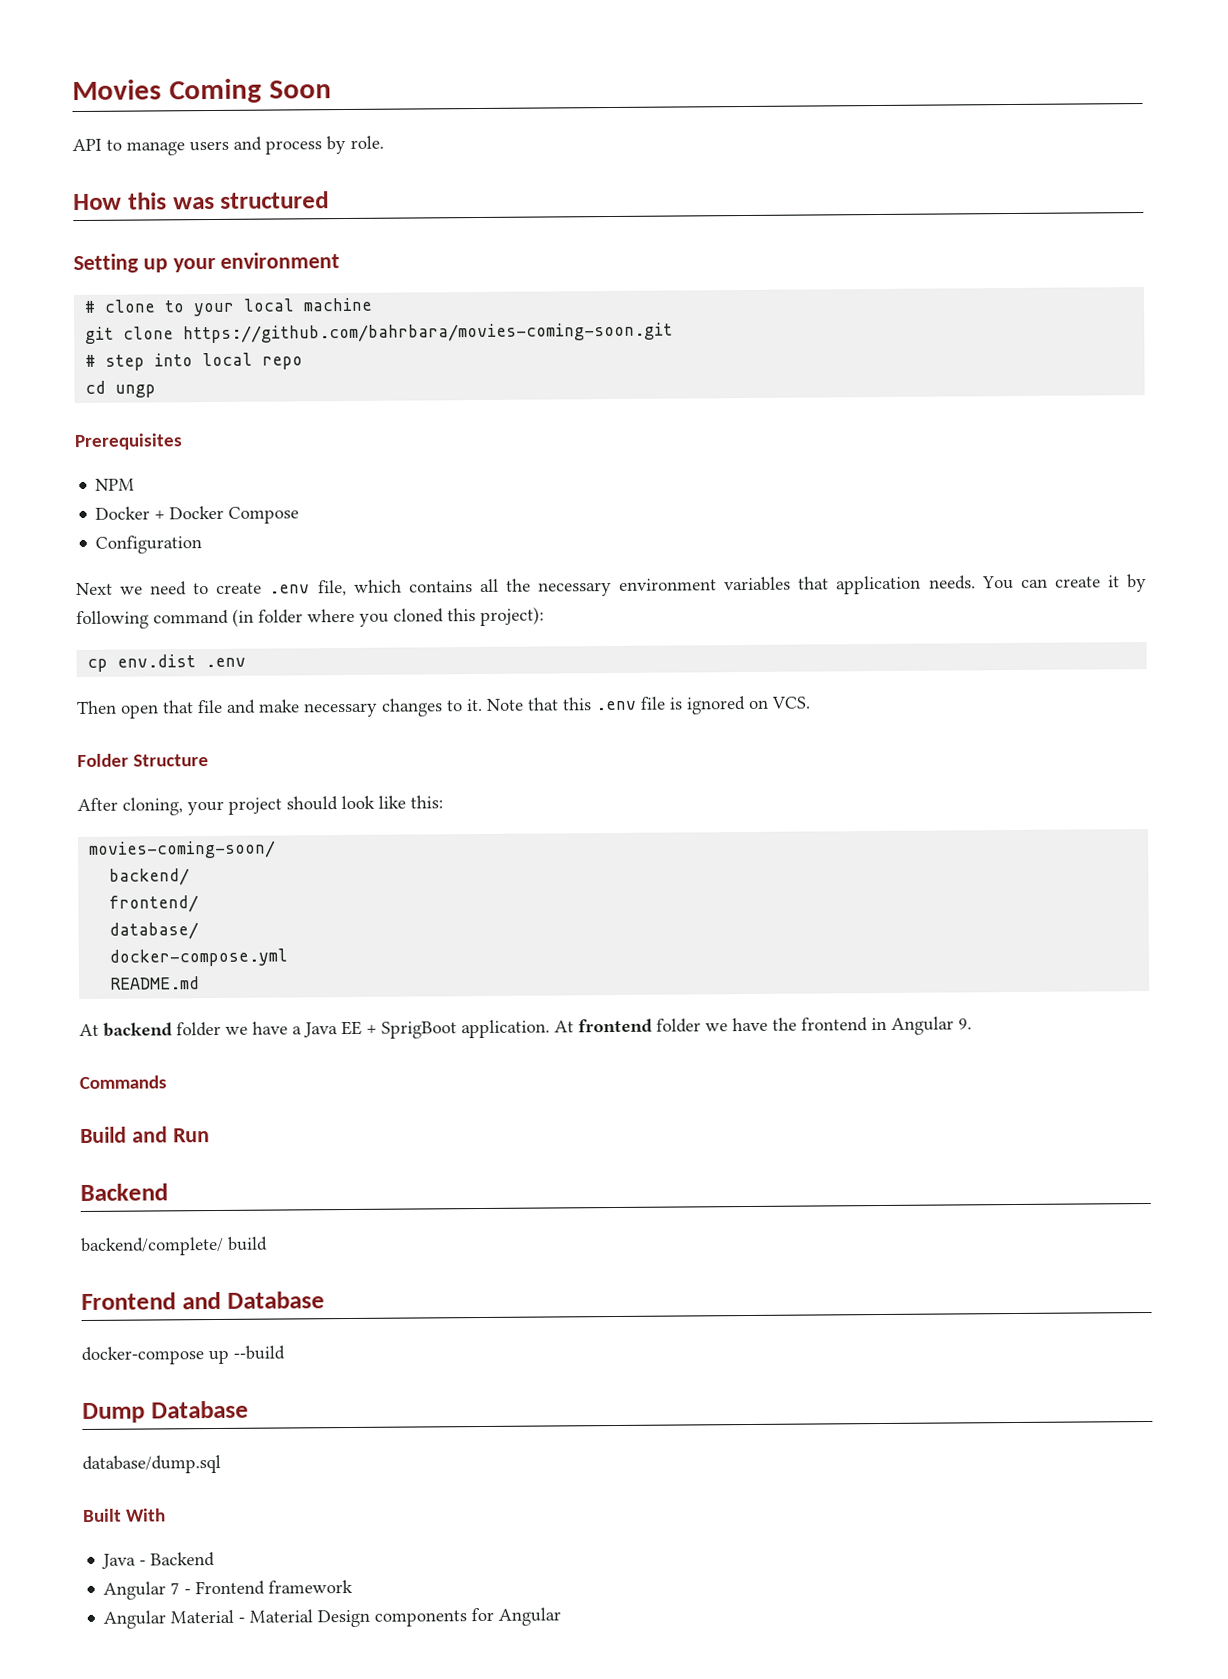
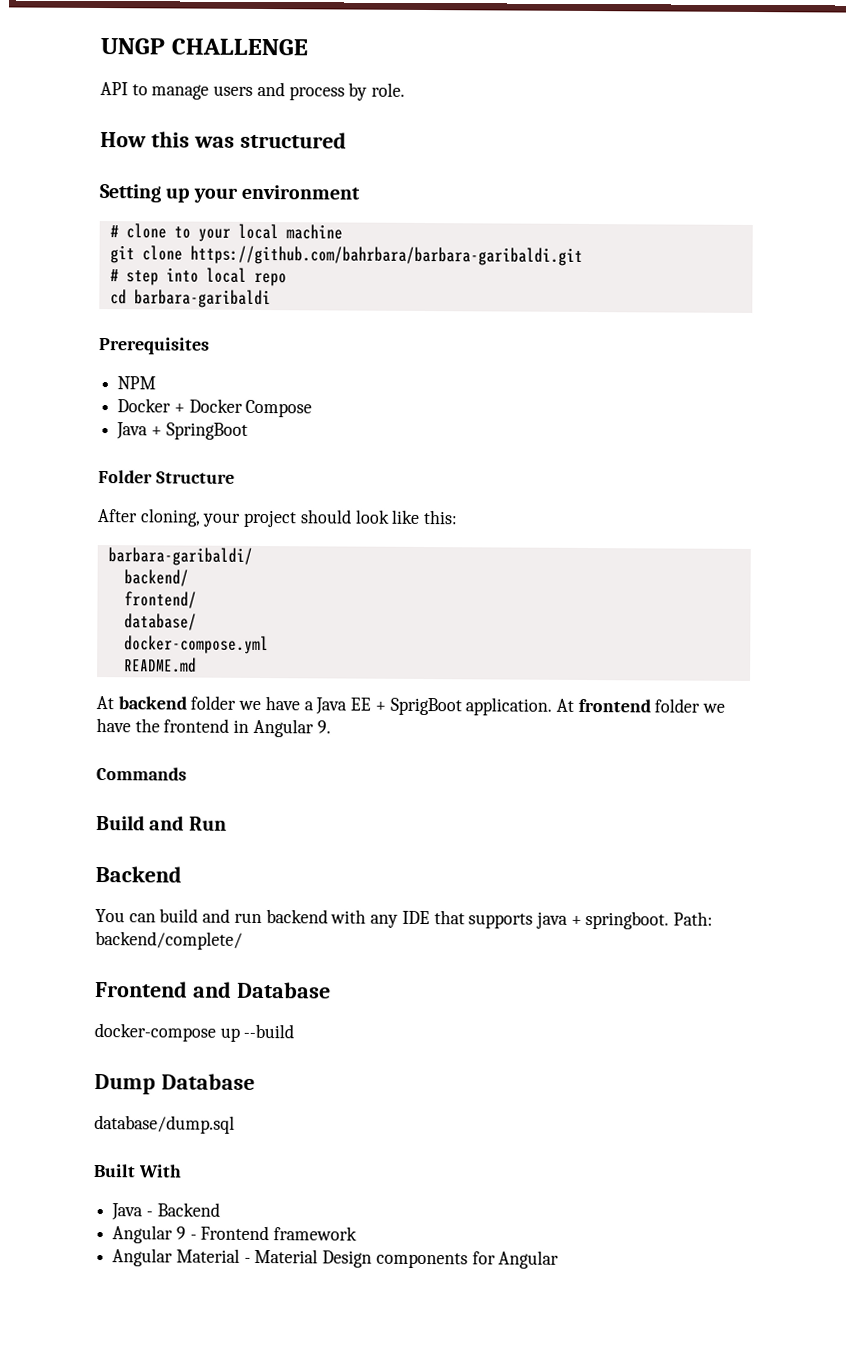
- Movies Coming Soon
+ UNGP CHALLENGE
- git clone https://github.com/bahrbara/movies-coming-soon.git
+ git clone https://github.com/bahrbara/barbara-garibaldi.git
- cd ungp
+ cd barbara-garibaldi
- Configuration
- Next we need to create .env file, which contains all the necessary environment variables that application needs. You can create it by following command (in folder where you cloned this project):
- cp env.dist .env
- Then open that file and make necessary changes to it. Note that this .env file is ignored on VCS.
+ Java + SpringBoot
- movies-coming-soon/
+ barbara-garibaldi/
- backend/complete/ build
+ You can build and run backend with any IDE that supports java + springboot. Path: backend/complete/
- Angular 7 - Frontend framework
+ Angular 9 - Frontend framework

